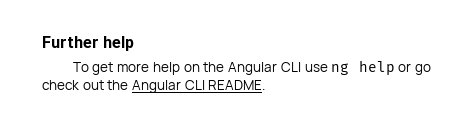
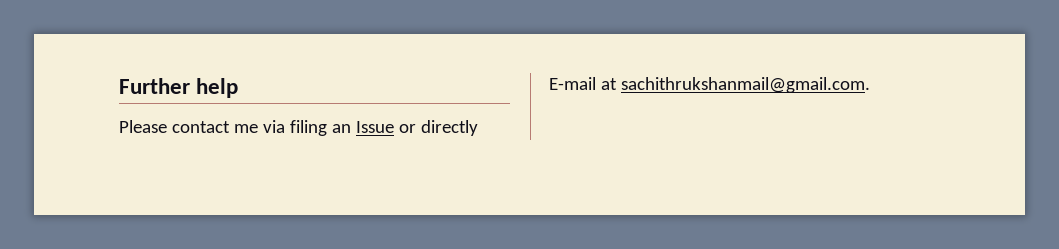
- To get more help on the Angular CLI use ng help or go check out the Angular CLI README.
+ Please contact me via filing an Issue or directly E-mail at sachithrukshanmail@gmail.com.

